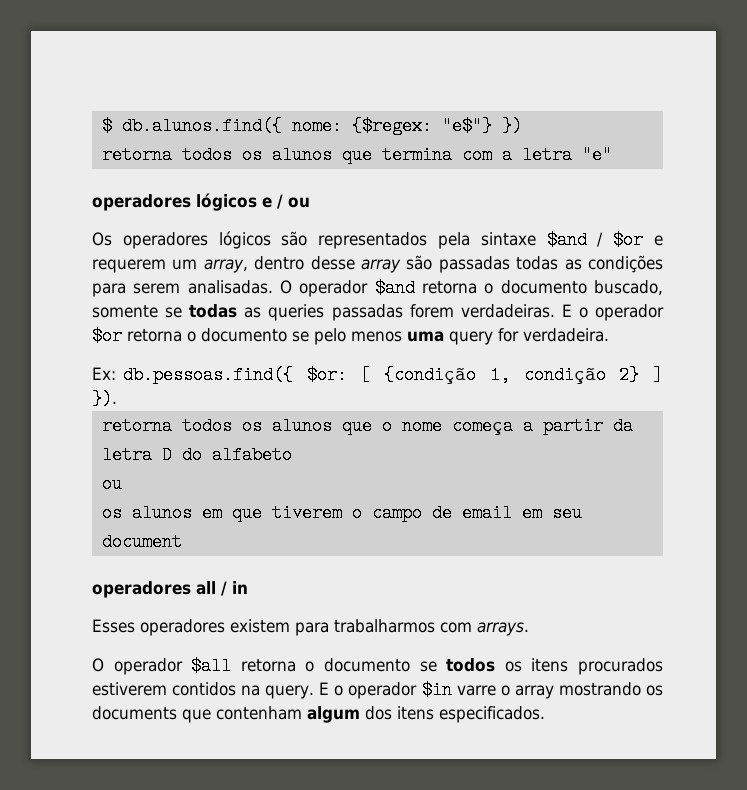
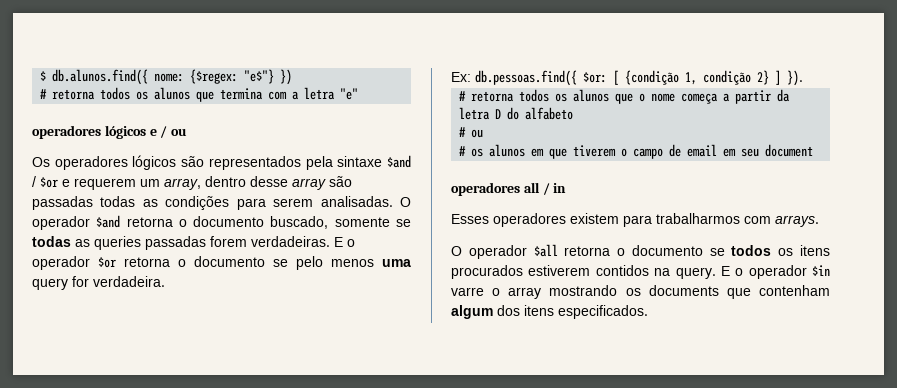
- retorna todos os alunos que termina com a letra "e"
+ # retorna todos os alunos que termina com a letra "e"
- retorna todos os alunos que o nome começa a partir da letra D do alfabeto
- ou
- os alunos em que tiverem o campo de email em seu document
+ # retorna todos os alunos que o nome começa a partir da letra D do alfabeto
+ # ou
+ # os alunos em que tiverem o campo de email em seu document

